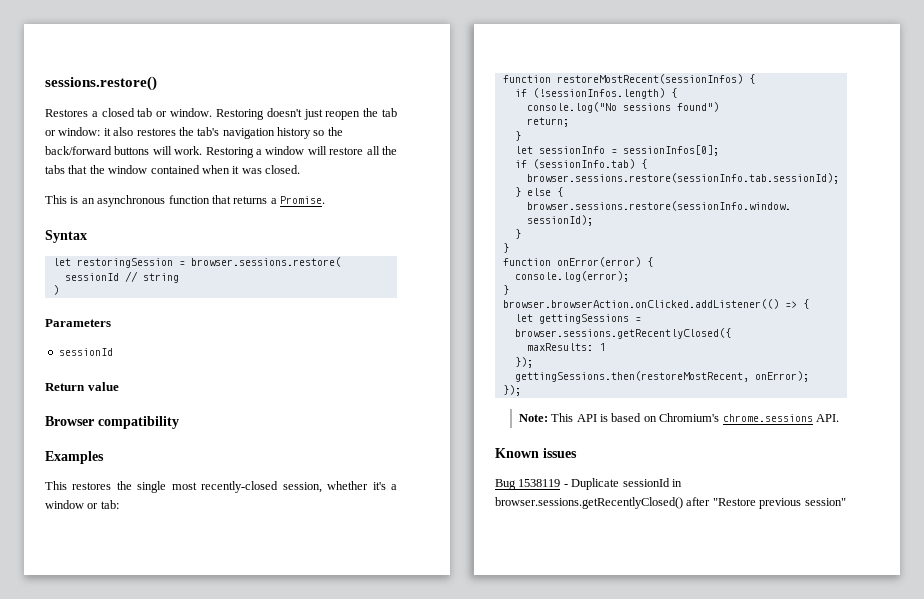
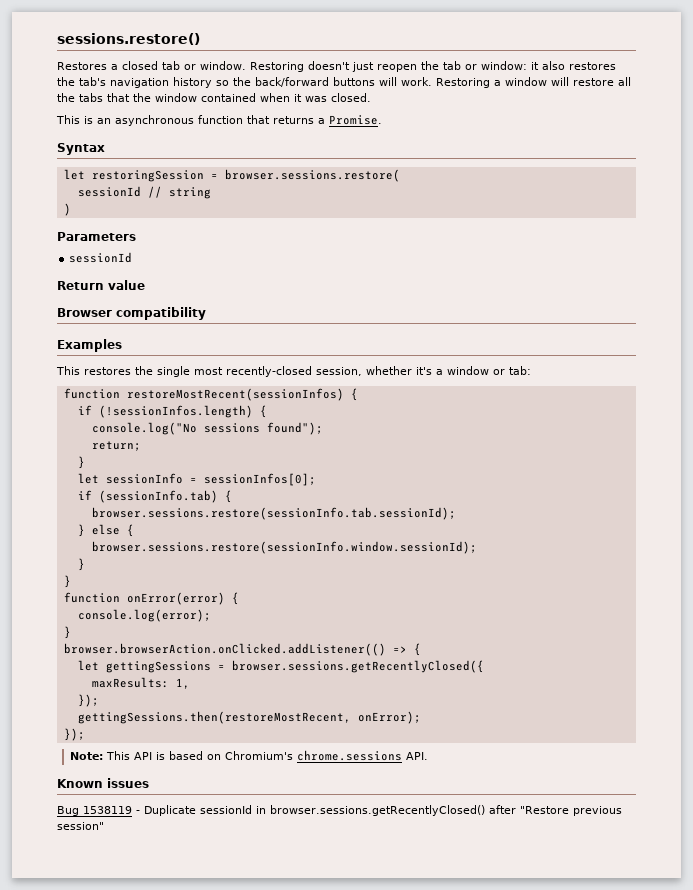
- console.log("No sessions found")
+ console.log("No sessions found");
- maxResults: 1
+ maxResults: 1,

